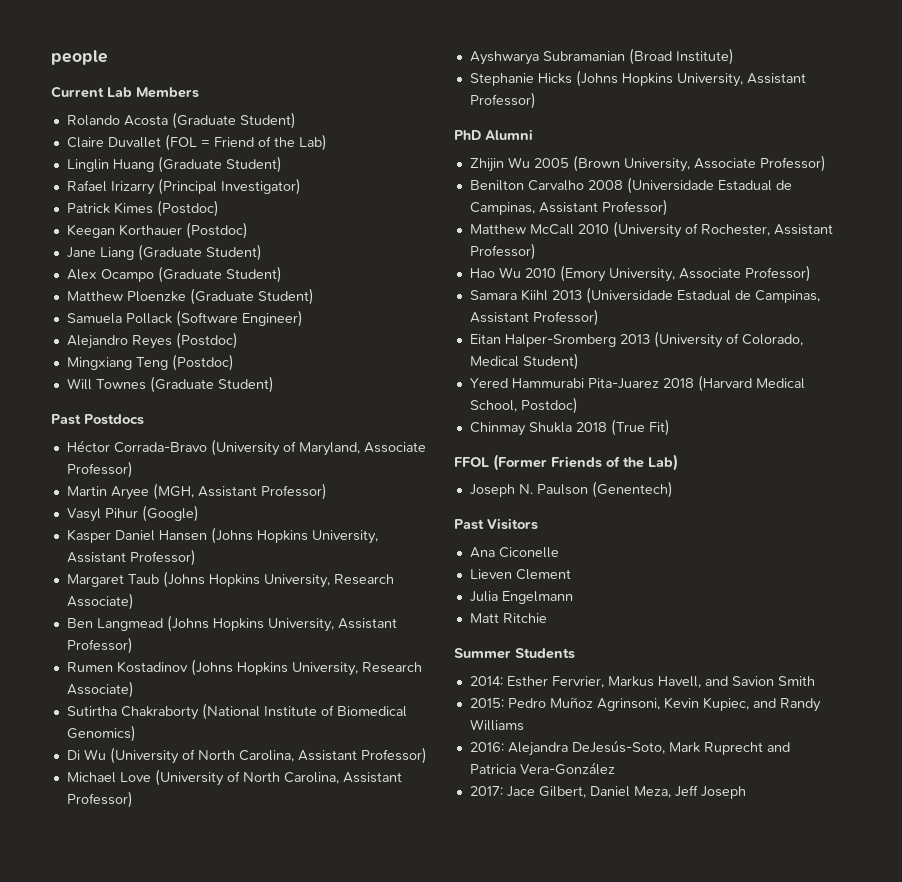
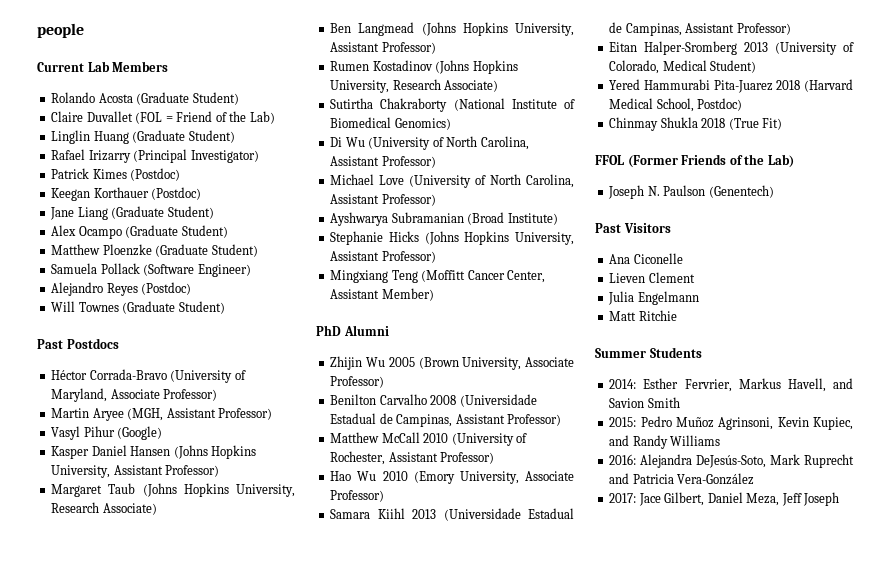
- Mingxiang Teng (Postdoc)
+ Mingxiang Teng (Moffitt Cancer Center, Assistant Member)

